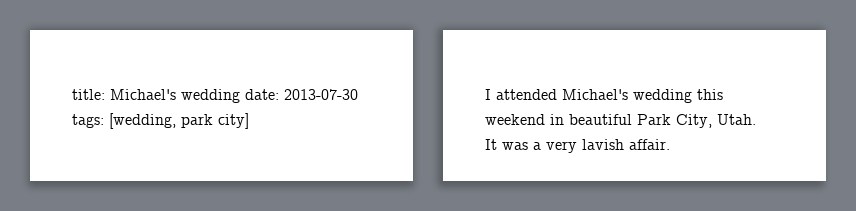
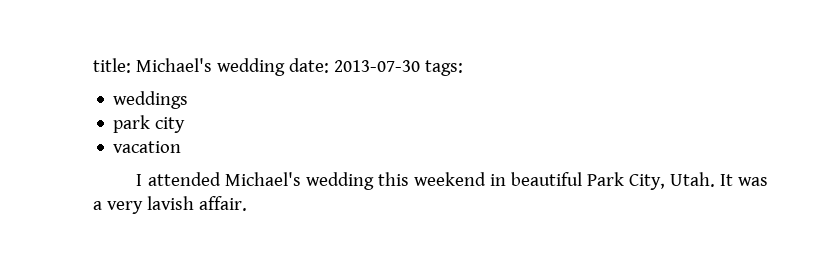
- title: Michael's wedding date: 2013-07-30 tags: [wedding, park city]
+ title: Michael's wedding date: 2013-07-30 tags:
+ weddings
+ park city
+ vacation

